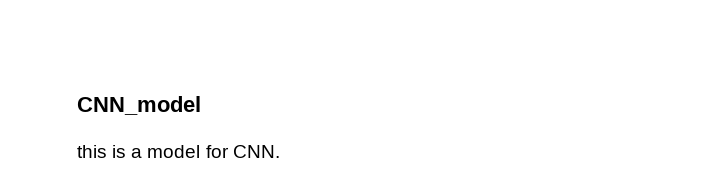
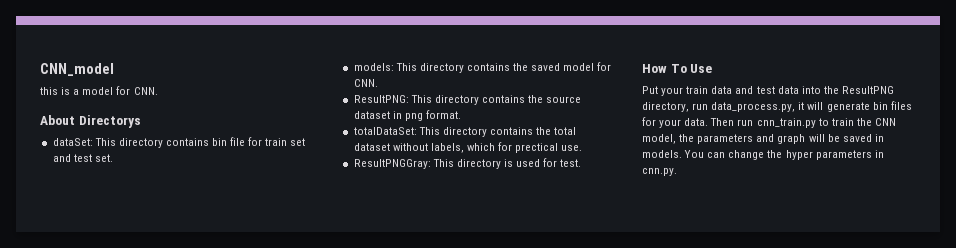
+ About Directorys
+ dataSet: This directory contains bin file for train set and test set.
+ models: This directory contains the saved model for CNN.
+ ResultPNG: This directory contains the source dataset in png format.
+ totalDataSet: This directory contains the total dataset without labels, which for prectical use.
+ ResultPNGGray: This directory is used for test.
+ How To Use
+ Put your train data and test data into the ResultPNG directory, run data_process.py, it will generate bin files for your data. Then run cnn_train.py to train the CNN model, the parameters and graph will be saved in models. You can change the hyper parameters in cnn.py.

